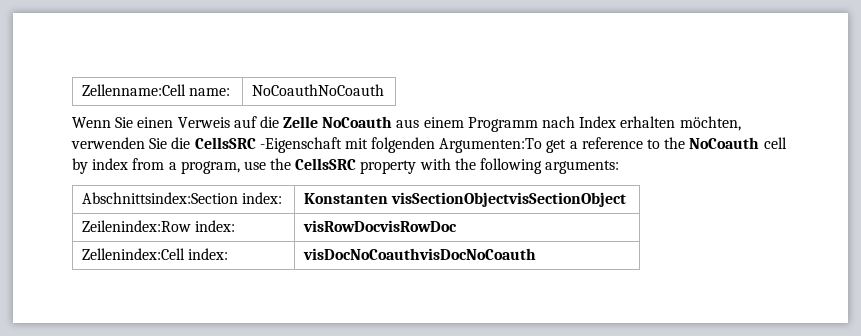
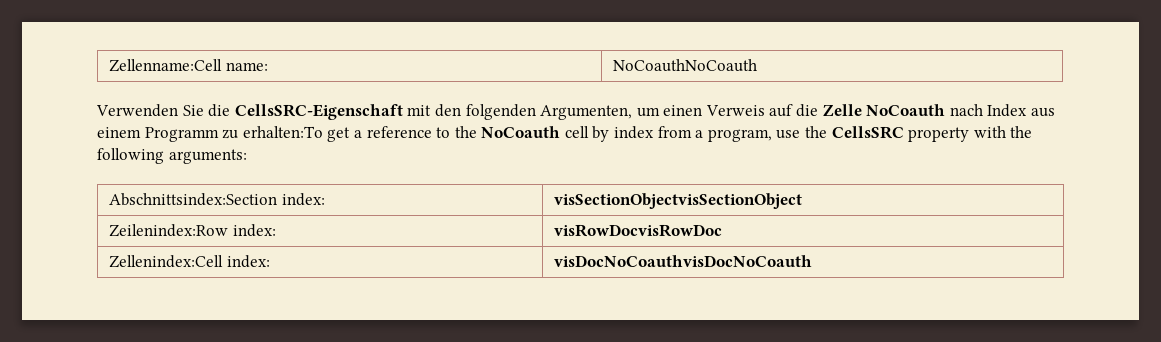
- Wenn Sie einen Verweis auf die Zelle NoCoauth aus einem Programm nach Index erhalten möchten, verwenden Sie die CellsSRC -Eigenschaft mit folgenden Argumenten:To get a reference to the NoCoauth cell by index from a program, use the CellsSRC property with the following arguments:
+ Verwenden Sie die CellsSRC-Eigenschaft mit den folgenden Argumenten, um einen Verweis auf die Zelle NoCoauth nach Index aus einem Programm zu erhalten:To get a reference to the NoCoauth cell by index from a program, use the CellsSRC property with the following arguments:
- Abschnittsindex:Section index: | Konstanten visSectionObjectvisSectionObject
+ Abschnittsindex:Section index: | visSectionObjectvisSectionObject

